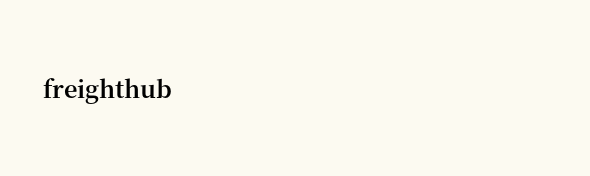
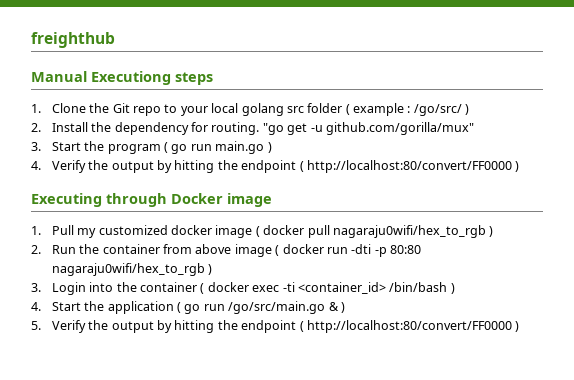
+ Manual Executiong steps
+ 1. Clone the Git repo to your local golang src folder ( example : /go/src/ )
+ 2. Install the dependency for routing. "go get -u github.com/gorilla/mux"
+ 3. Start the program ( go run main.go )
+ 4. Verify the output by hitting the endpoint ( http://localhost:80/convert/FF0000 )
+ Executing through Docker image
+ 1. Pull my customized docker image ( docker pull nagaraju0wifi/hex_to_rgb )
+ 2. Run the container from above image ( docker run -dti -p 80:80 nagaraju0wifi/hex_to_rgb )
+ 3. Login into the container ( docker exec -ti <container_id> /bin/bash )
+ 4. Start the application ( go run /go/src/main.go & )
+ 5. Verify the output by hitting the endpoint ( http://localhost:80/convert/FF0000 )

